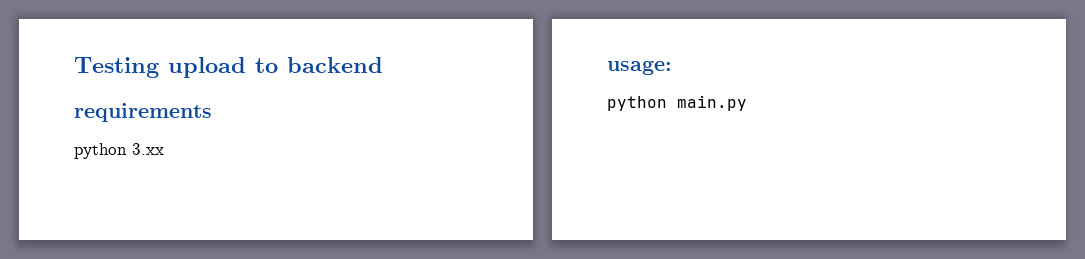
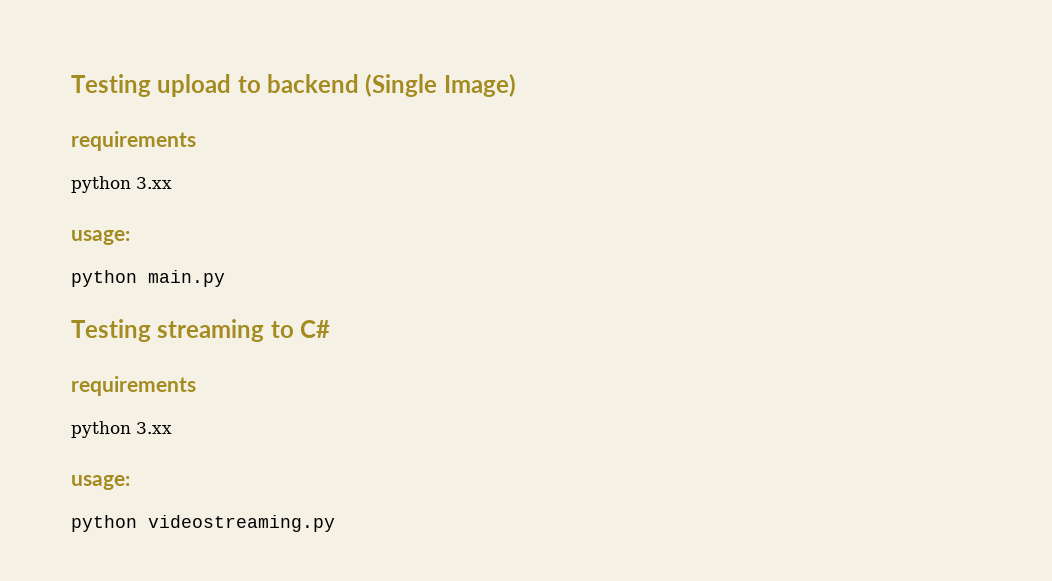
- Testing upload to backend
+ Testing upload to backend (Single Image)
+ Testing streaming to C#
+ requirements
+ python 3.xx
+ usage:
+ python videostreaming.py

